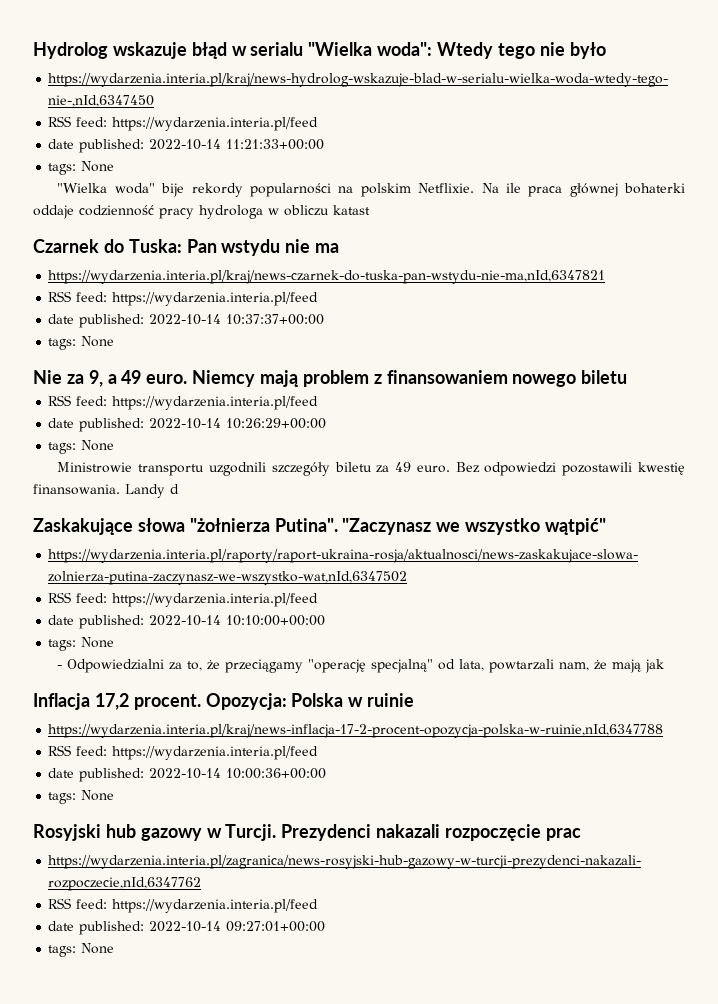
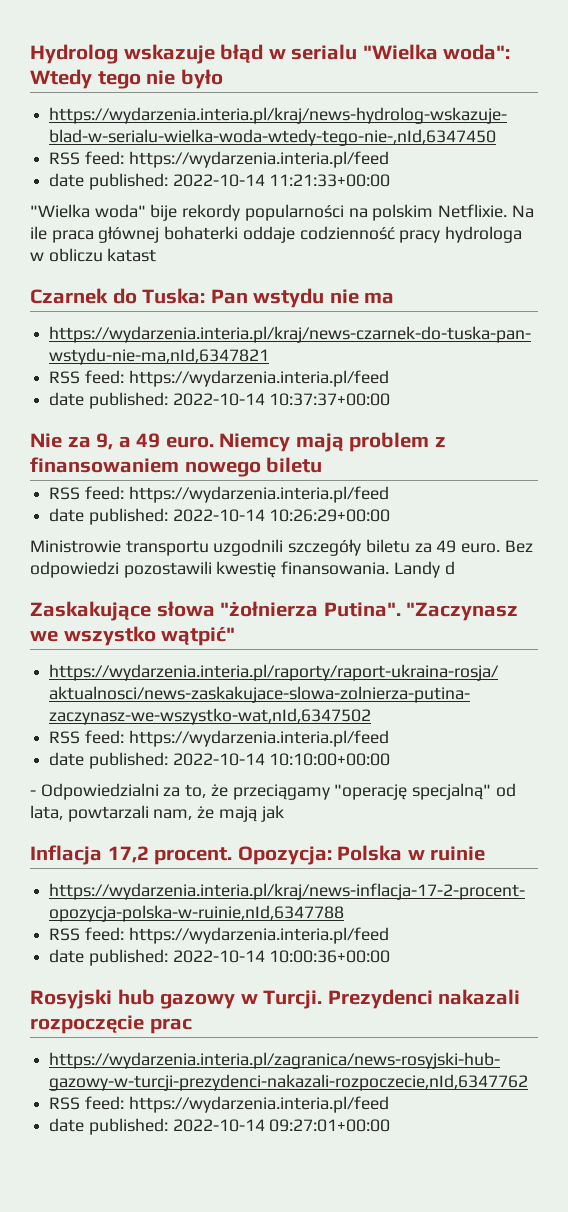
  date published: 2022-10-14 11:21:33+00:00
- tags: None
  date published: 2022-10-14 10:37:37+00:00
- tags: None
  date published: 2022-10-14 10:26:29+00:00
- tags: None
  date published: 2022-10-14 10:10:00+00:00
- tags: None
  date published: 2022-10-14 10:00:36+00:00
- tags: None
  date published: 2022-10-14 09:27:01+00:00
- tags: None

